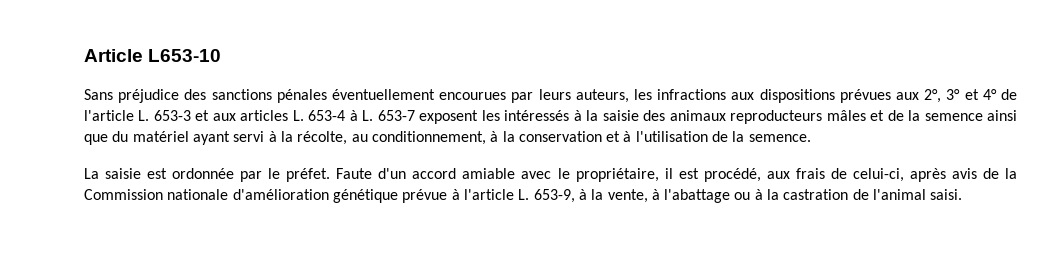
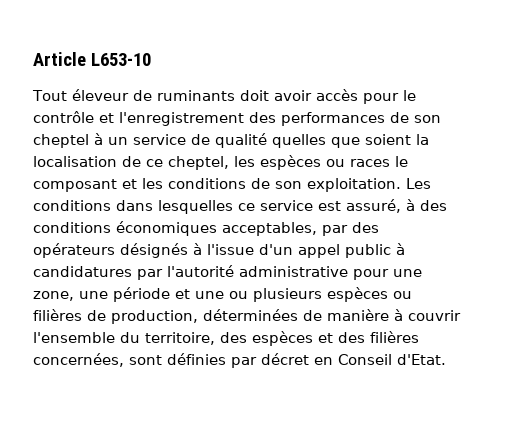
- Sans préjudice des sanctions pénales éventuellement encourues par leurs auteurs, les infractions aux dispositions prévues aux 2°, 3° et 4° de l'article L. 653-3 et aux articles L. 653-4 à L. 653-7 exposent les intéressés à la saisie des animaux reproducteurs mâles et de la semence ainsi que du matériel ayant servi à la récolte, au conditionnement, à la conservation et à l'utilisation de la semence.
- La saisie est ordonnée par le préfet. Faute d'un accord amiable avec le propriétaire, il est procédé, aux frais de celui-ci, après avis de la Commission nationale d'amélioration génétique prévue à l'article L. 653-9, à la vente, à l'abattage ou à la castration de l'animal saisi.
+ Tout éleveur de ruminants doit avoir accès pour le contrôle et l'enregistrement des performances de son cheptel à un service de qualité quelles que soient la localisation de ce cheptel, les espèces ou races le composant et les conditions de son exploitation. Les conditions dans lesquelles ce service est assuré, à des conditions économiques acceptables, par des opérateurs désignés à l'issue d'un appel public à candidatures par l'autorité administrative pour une zone, une période et une ou plusieurs espèces ou filières de production, déterminées de manière à couvrir l'ensemble du territoire, des espèces et des filières concernées, sont définies par décret en Conseil d'Etat.

